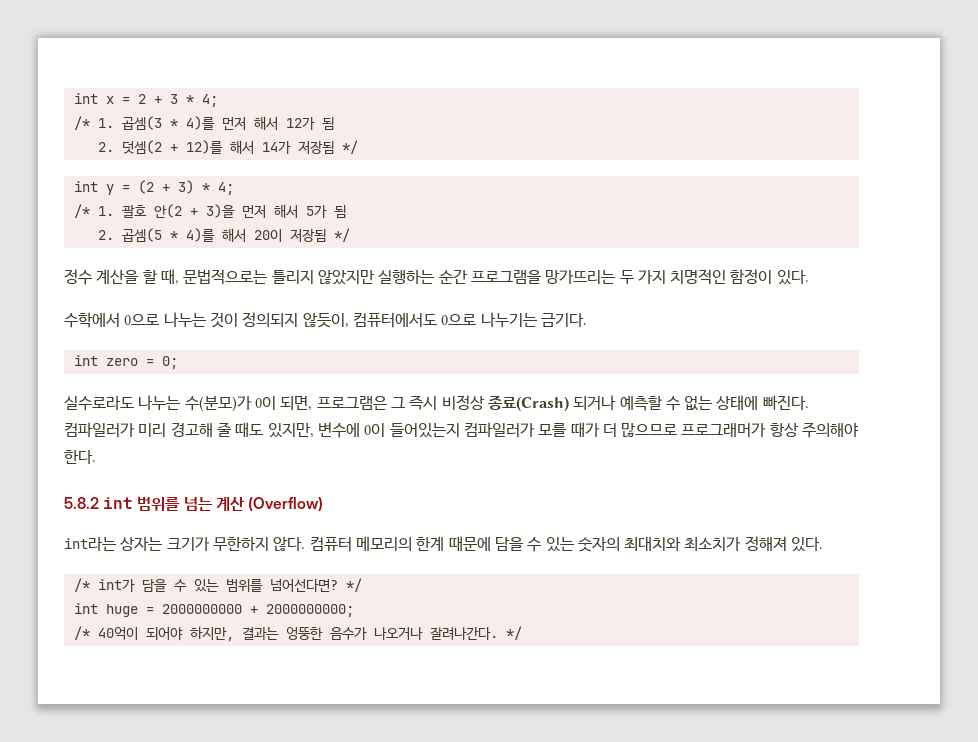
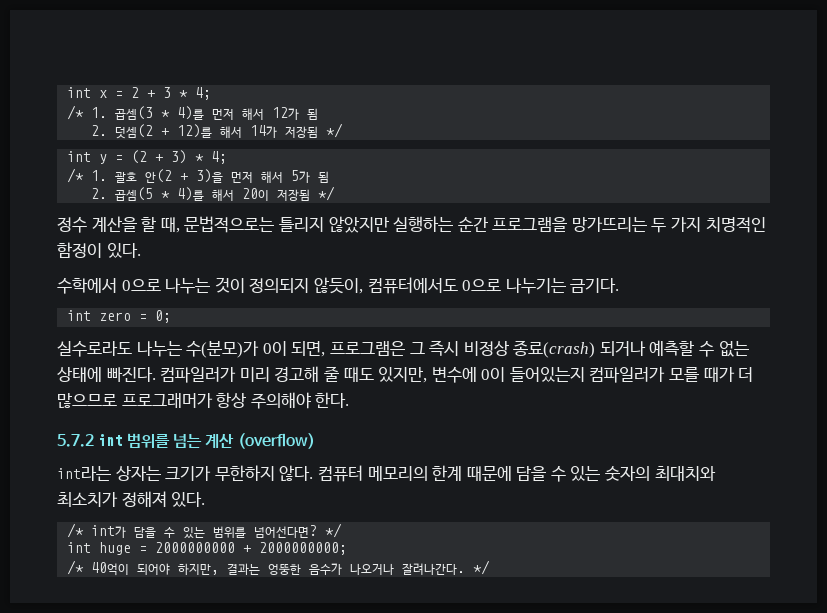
- 실수로라도 나누는 수(분모)가 0이 되면, 프로그램은 그 즉시 비정상 종료(Crash) 되거나 예측할 수 없는 상태에 빠진다.
+ 실수로라도 나누는 수(분모)가 0이 되면, 프로그램은 그 즉시 비정상 종료(crash) 되거나 예측할 수 없는 상태에 빠진다.
- 5.8.2 int 범위를 넘는 계산 (Overflow)
+ 5.7.2 int 범위를 넘는 계산 (overflow)

